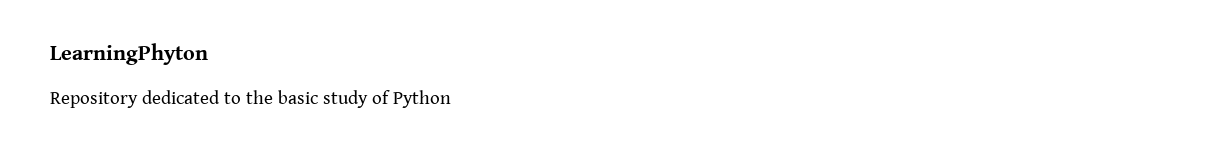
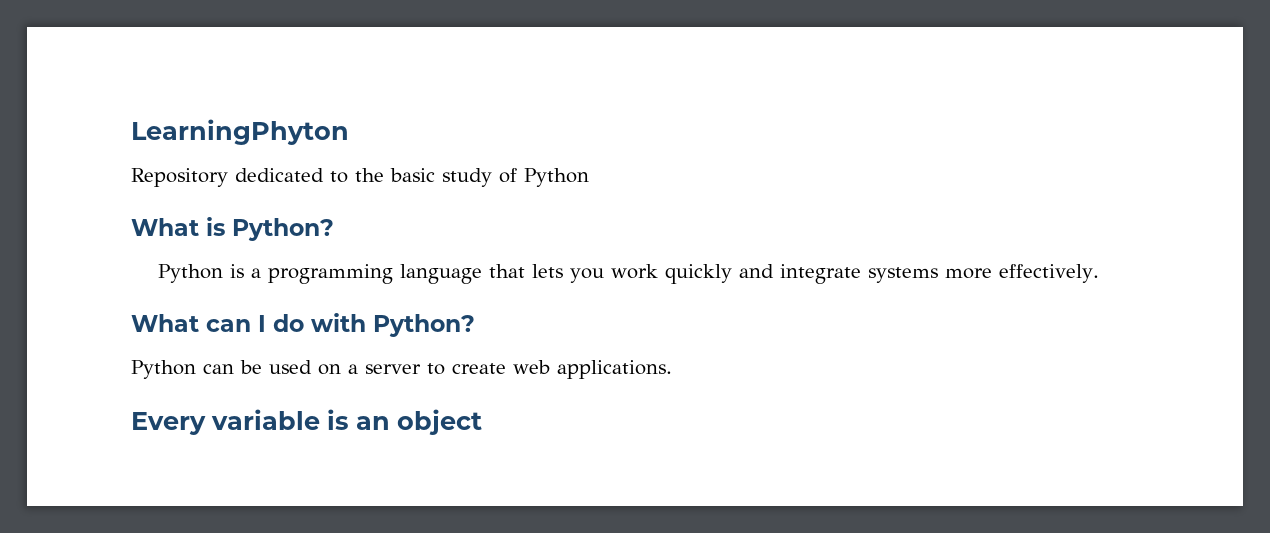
+ What is Python?
+ Python is a programming language that lets you work quickly and integrate systems more effectively.
+ What can I do with Python?
+ Python can be used on a server to create web applications.
+ Every variable is an object

